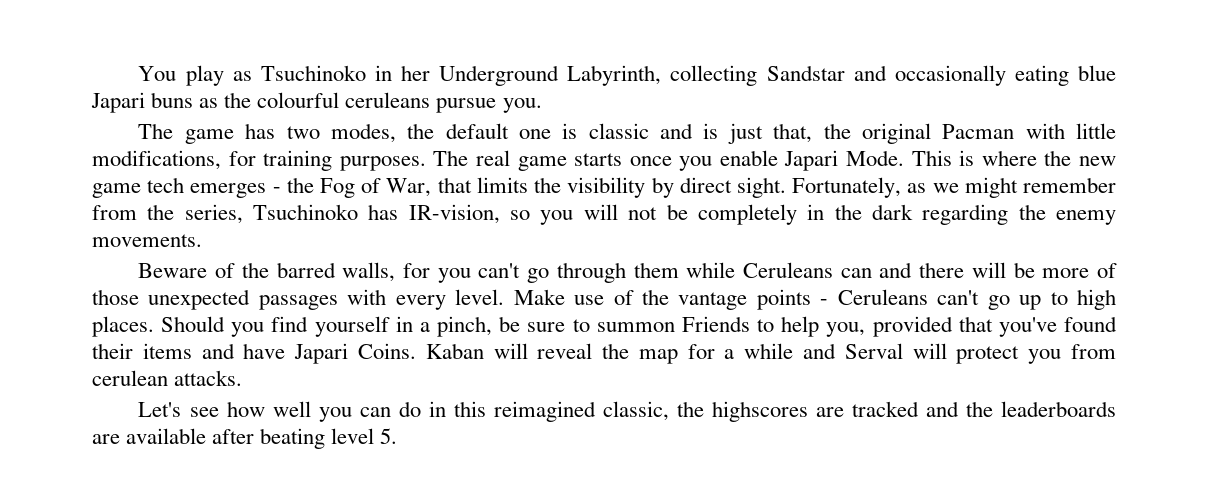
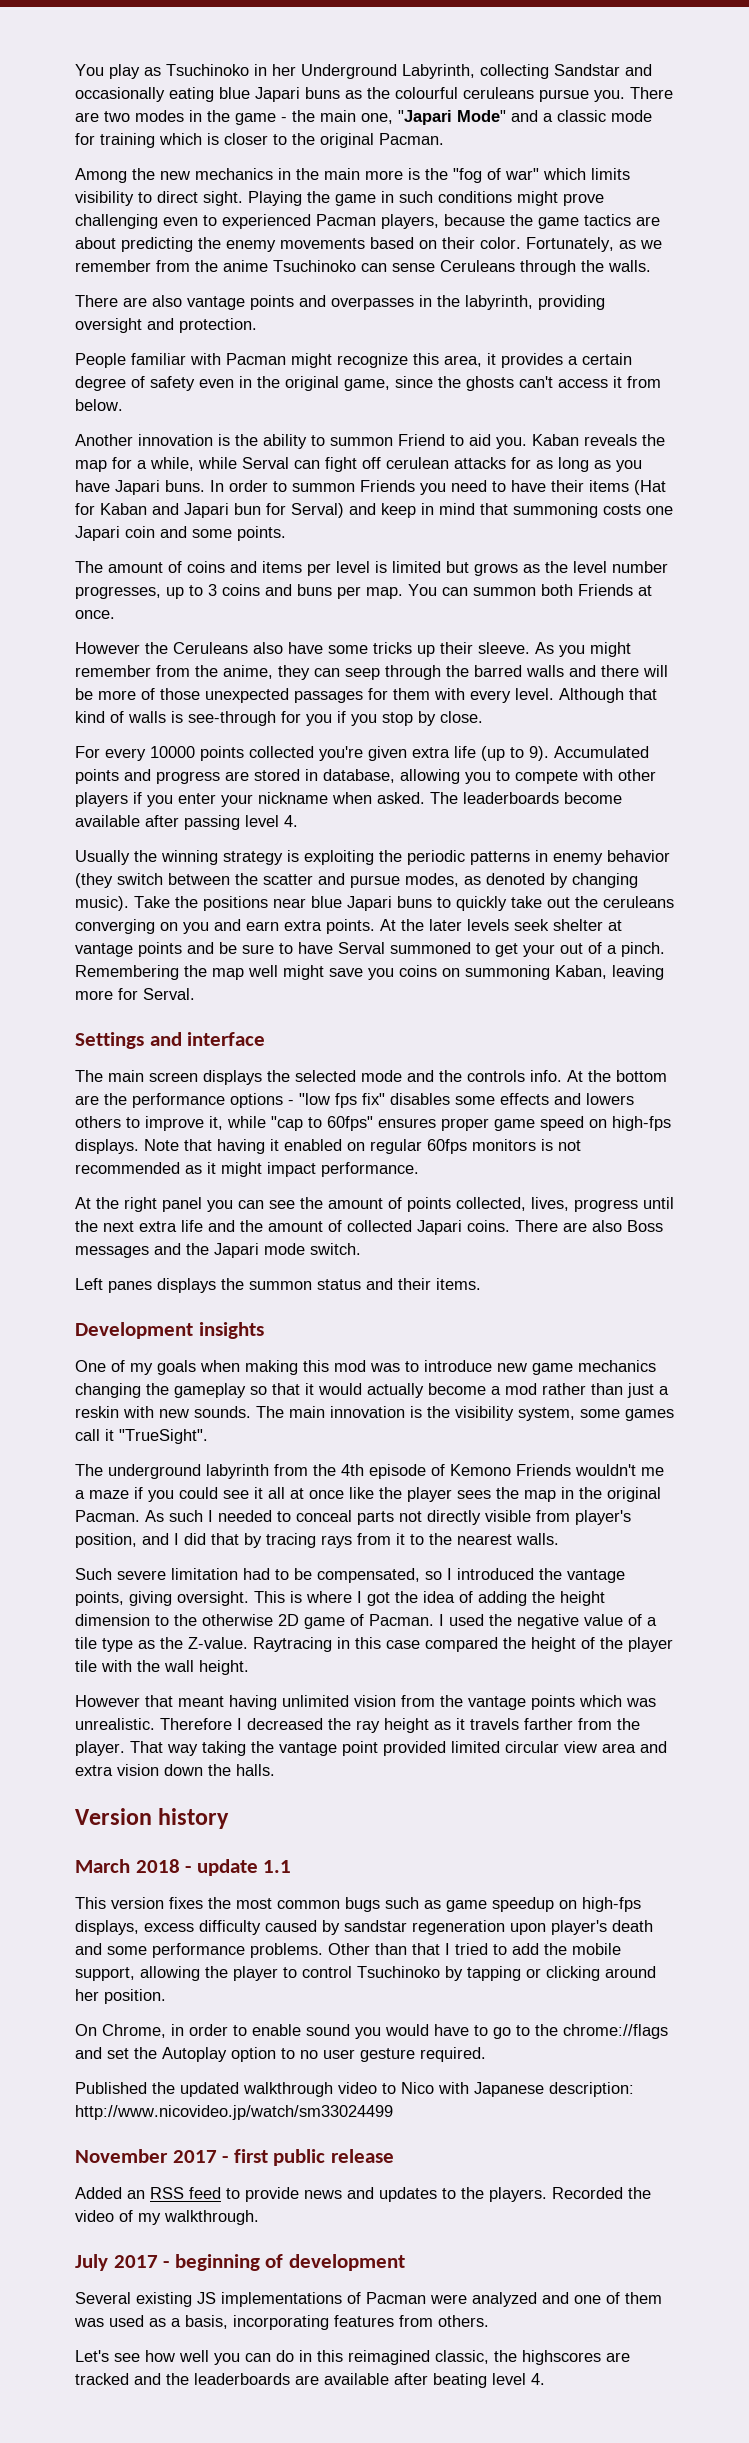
- You play as Tsuchinoko in her Underground Labyrinth, collecting Sandstar and occasionally eating blue Japari buns as the colourful ceruleans pursue you.
- The game has two modes, the default one is classic and is just that, the original Pacman with little modifications, for training purposes. The real game starts once you enable Japari Mode. This is where the new game tech emerges - the Fog of War, that limits the visibility by direct sight. Fortunately, as we might remember from the series, Tsuchinoko has IR-vision, so you will not be completely in the dark regarding the enemy movements.
- Beware of the barred walls, for you can't go through them while Ceruleans can and there will be more of those unexpected passages with every level.
+ You play as Tsuchinoko in her Underground Labyrinth, collecting Sandstar and occasionally eating blue Japari buns as the colourful ceruleans pursue you. There are two modes in the game - the main one, "Japari Mode" and a classic mode for training which is closer to the original Pacman.
+ Among the new mechanics in the main more is the "fog of war" which limits visibility to direct sight. Playing the game in such conditions might prove challenging even to experienced Pacman players, because the game tactics are about predicting the enemy movements based on their color. Fortunately, as we remember from the anime Tsuchinoko can sense Ceruleans through the walls.
+ There are also vantage points and overpasses in the labyrinth, providing oversight and protection.
+ People familiar with Pacman might recognize this area, it provides a certain degree of safety even in the original game, since the ghosts can't access it from below.
+ Another innovation is the ability to summon Friend to aid you. Kaban reveals the map for a while, while Serval can fight off cerulean attacks for as long as you have Japari buns. In order to summon Friends you need to have their items (Hat for Kaban and Japari bun for Serval) and keep in mind that summoning costs one Japari coin and some points.
+ The amount of coins and items per level is limited but grows as the level number progresses, up to 3 coins and buns per map. You can summon both Friends at once.
+ However the Ceruleans also have some tricks up their sleeve. As you might remember from the anime, they can seep through the barred walls and there will be more of those unexpected passages for them with every level.
- Make use of the vantage points - Ceruleans can't go up to high places. Should you find yourself in a pinch, be sure to summon Friends to help you, provided that you've found their items and have Japari Coins. Kaban will reveal the map for a while and Serval will protect you from cerulean attacks.
+ Although that kind of walls is see-through for you if you stop by close.
+ For every 10000 points collected you're given extra life (up to 9). Accumulated points and progress are stored in database, allowing you to compete with other players if you enter your nickname when asked. The leaderboards become available after passing level 4.
+ Usually the winning strategy is exploiting the periodic patterns in enemy behavior (they switch between the scatter and pursue modes, as denoted by changing music). Take the positions near blue Japari buns to quickly take out the ceruleans converging on you and earn extra points. At the later levels seek shelter at vantage points and be sure to have Serval summoned to get your out of a pinch. Remembering the map well might save you coins on summoning Kaban, leaving more for Serval.
+ Settings and interface
+ The main screen displays the selected mode and the controls info. At the bottom are the performance options - "low fps fix" disables some effects and lowers others to improve it, while "cap to 60fps" ensures proper game speed on high-fps displays. Note that having it enabled on regular 60fps monitors is not recommended as it might impact performance.
+ At the right panel you can see the amount of points collected, lives, progress until the next extra life and the amount of collected Japari coins. There are also Boss messages and the Japari mode switch.
+ Left panes displays the summon status and their items.
+ Development insights
+ One of my goals when making this mod was to introduce new game mechanics changing the gameplay so that it would actually become a mod rather than just a reskin with new sounds. The main innovation is the visibility system, some games call it "TrueSight".
+ The underground labyrinth from the 4th episode of Kemono Friends wouldn't me a maze if you could see it all at once like the player sees the map in the original Pacman. As such I needed to conceal parts not directly visible from player's position, and I did that by tracing rays from it to the nearest walls.
+ Such severe limitation had to be compensated, so I introduced the vantage points, giving oversight. This is where I got the idea of adding the height dimension to the otherwise 2D game of Pacman. I used the negative value of a tile type as the Z-value. Raytracing in this case compared the height of the player tile with the wall height.
+ However that meant having unlimited vision from the vantage points which was unrealistic. Therefore I decreased the ray height as it travels farther from the player. That way taking the vantage point provided limited circular view area and extra vision down the halls.
+ Version history
+ March 2018 - update 1.1
+ This version fixes the most common bugs such as game speedup on high-fps displays, excess difficulty caused by sandstar regeneration upon player's death and some performance problems. Other than that I tried to add the mobile support, allowing the player to control Tsuchinoko by tapping or clicking around her position.
+ On Chrome, in order to enable sound you would have to go to the chrome://flags and set the Autoplay option to no user gesture required.
+ Published the updated walkthrough video to Nico with Japanese description: http://www.nicovideo.jp/watch/sm33024499
+ November 2017 - first public release
+ Added an RSS feed to provide news and updates to the players. Recorded the video of my walkthrough.
+ July 2017 - beginning of development
+ Several existing JS implementations of Pacman were analyzed and one of them was used as a basis, incorporating features from others.
- Let's see how well you can do in this reimagined classic, the highscores are tracked and the leaderboards are available after beating level 5.
+ Let's see how well you can do in this reimagined classic, the highscores are tracked and the leaderboards are available after beating level 4.

